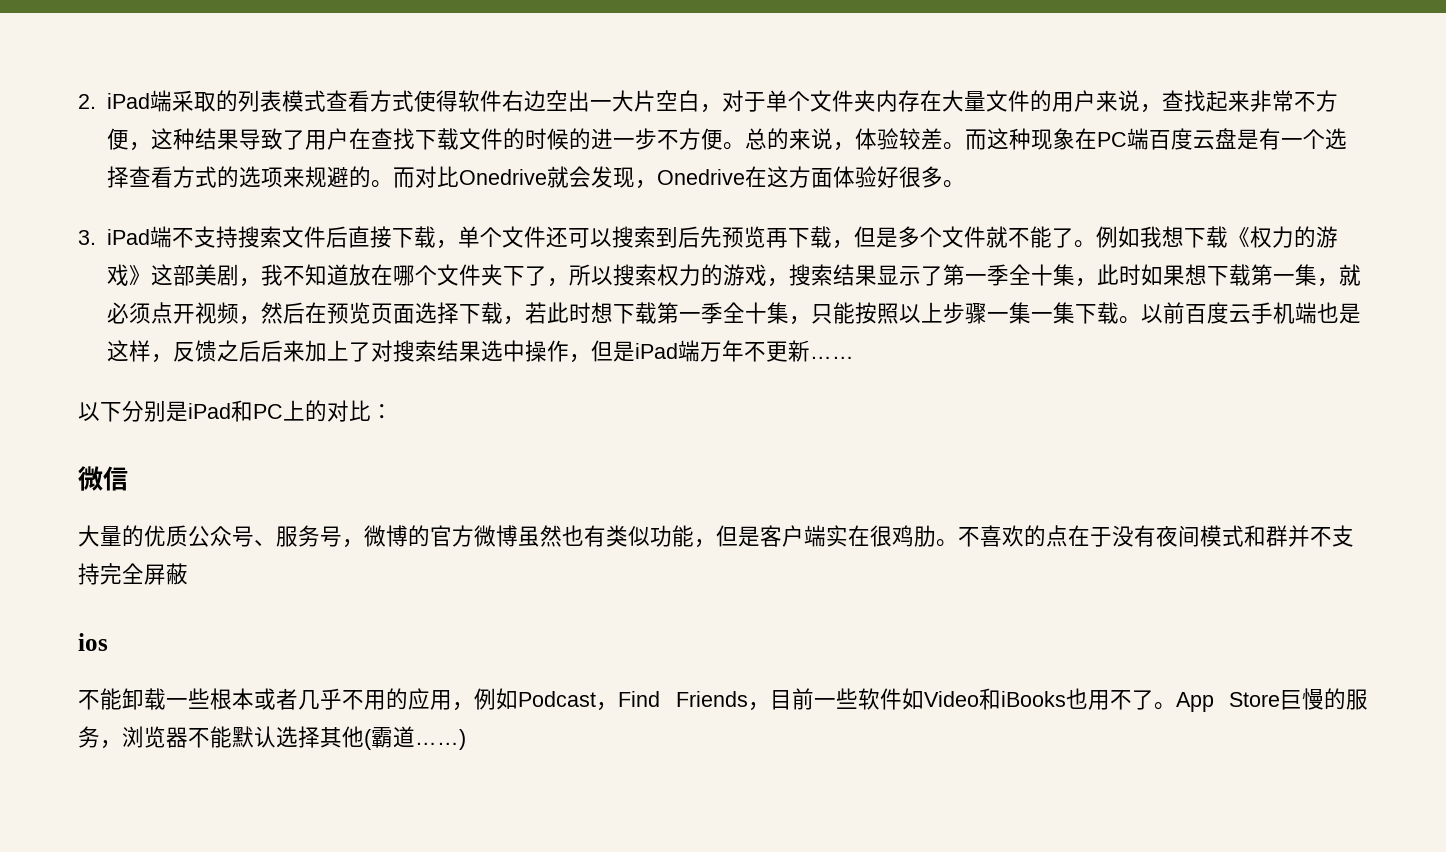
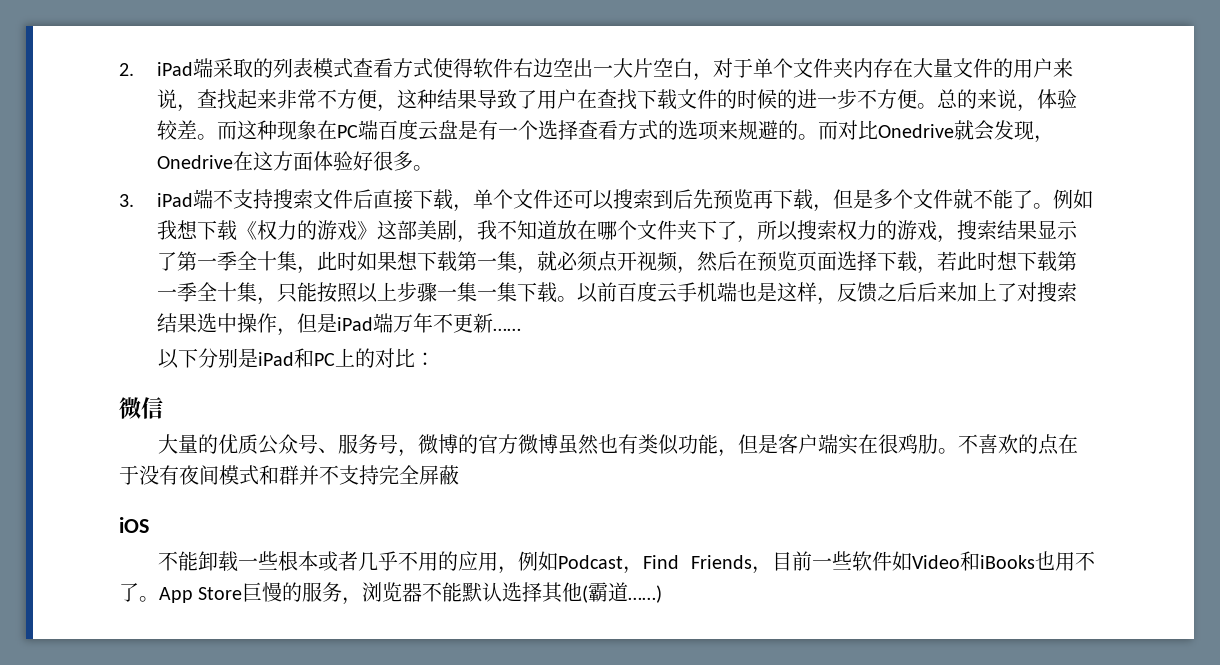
- ios
+ iOS

